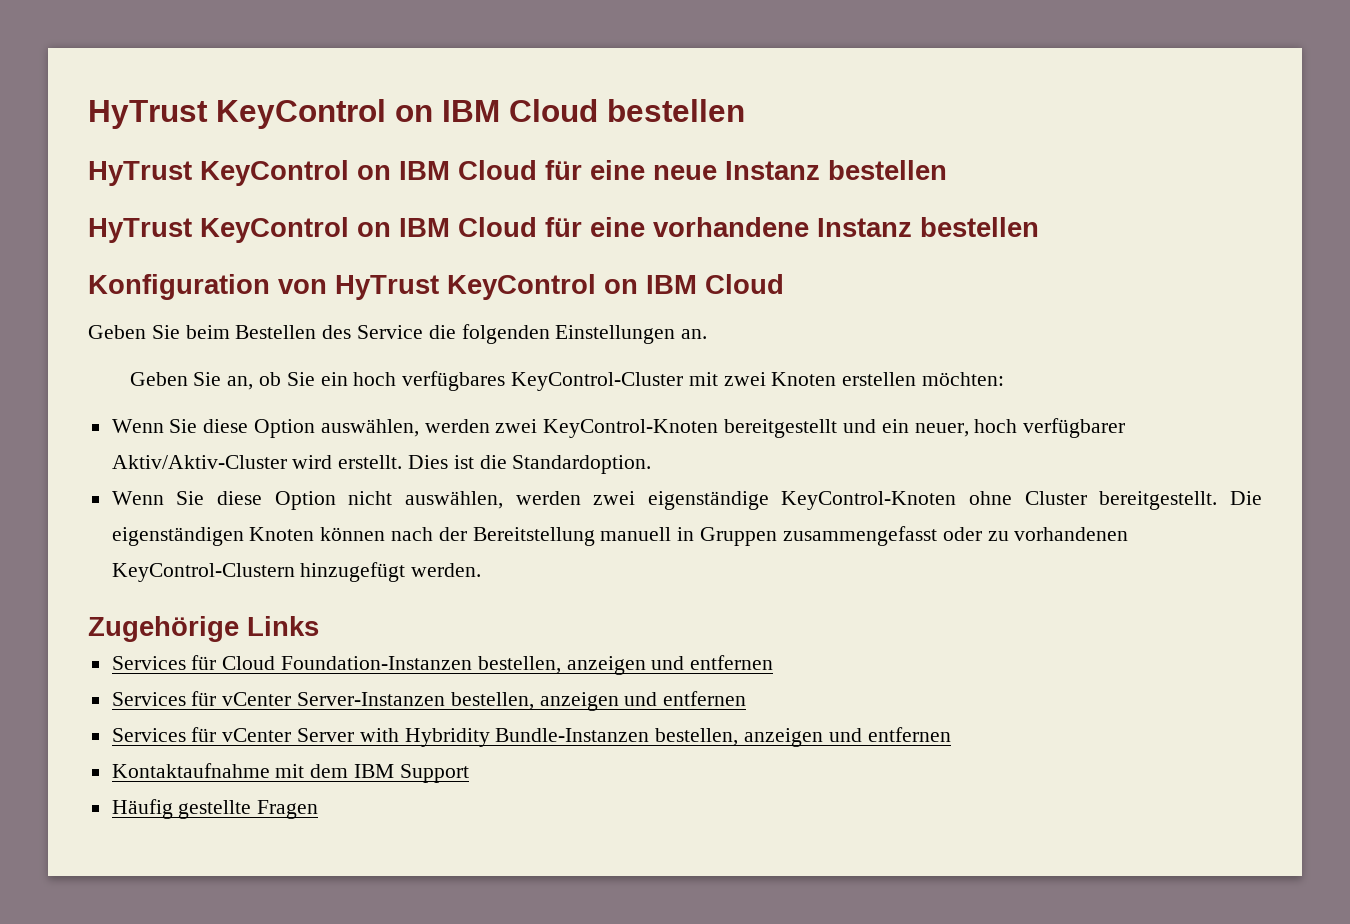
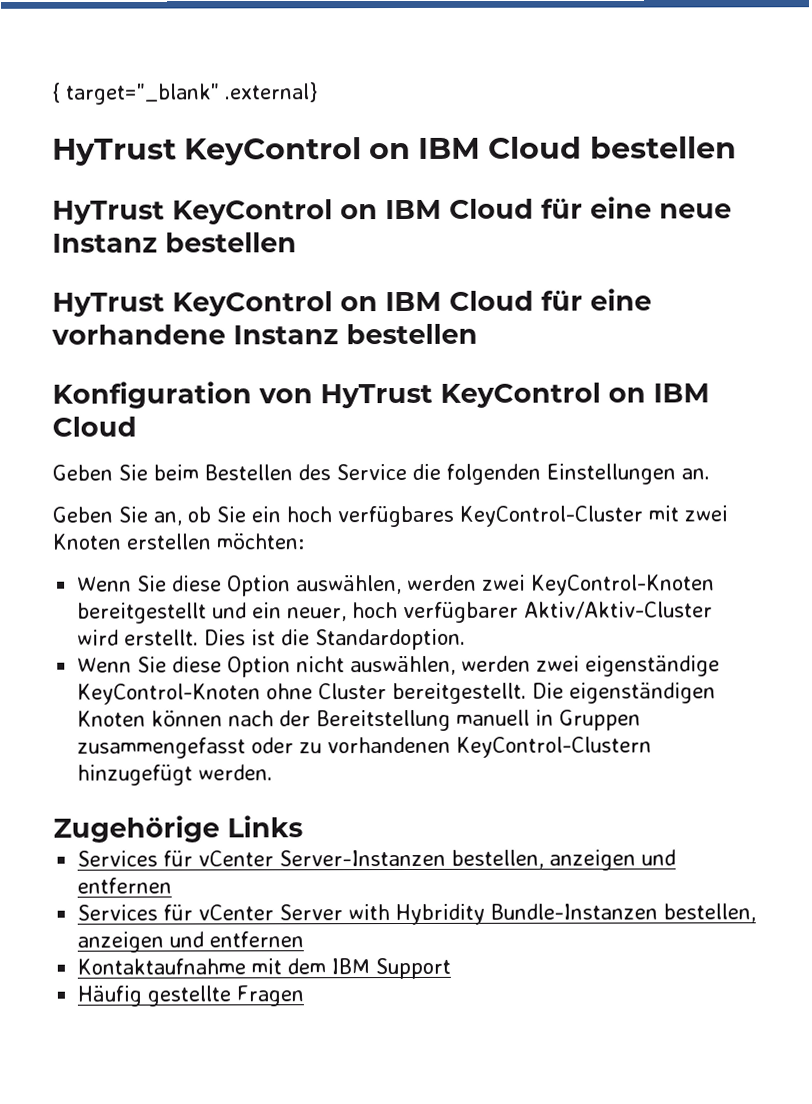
+ { target="_blank" .external}
- Services für Cloud Foundation-Instanzen bestellen, anzeigen und entfernen

